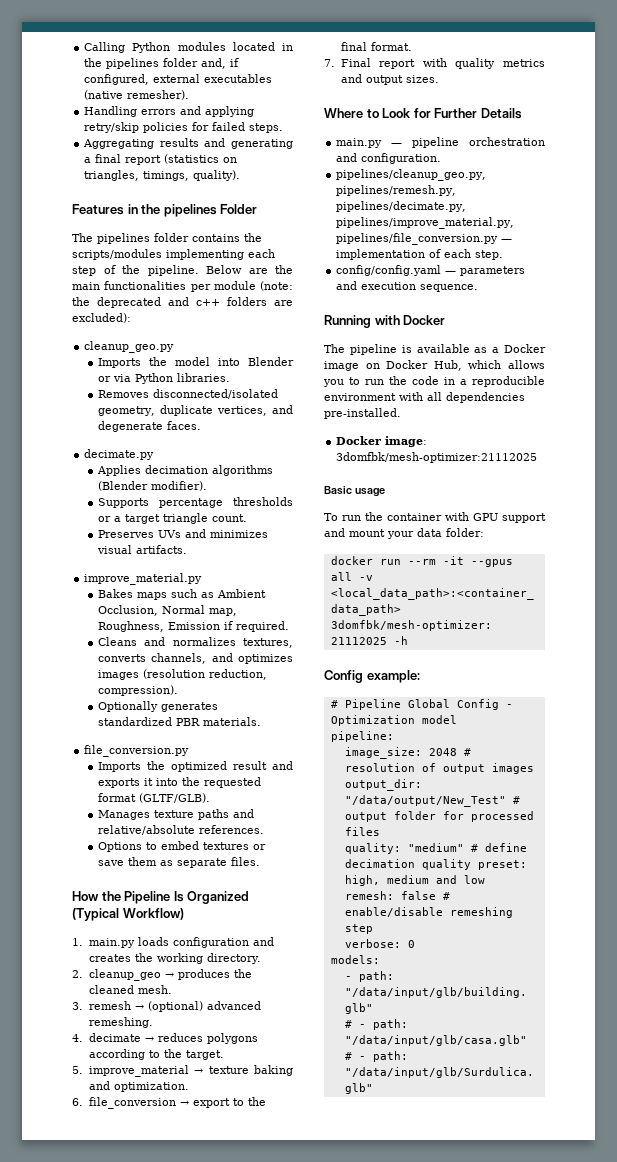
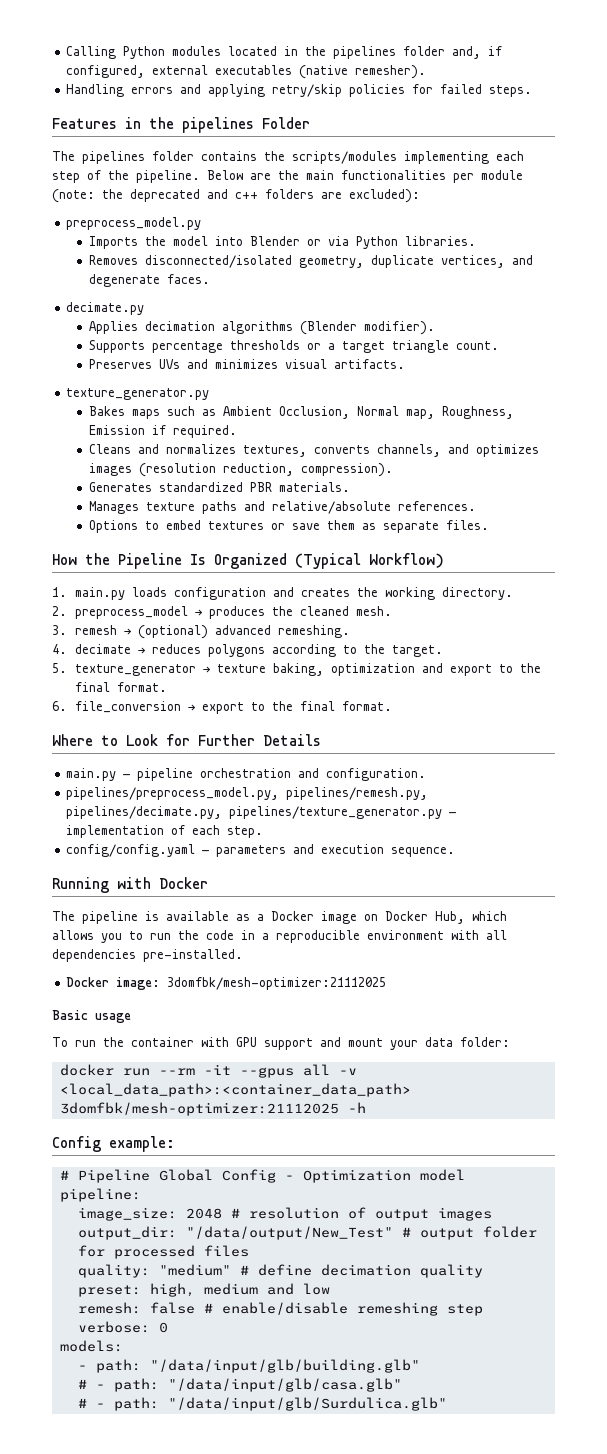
- Aggregating results and generating a final report (statistics on triangles, timings, quality).
- cleanup_geo.py
+ preprocess_model.py
- improve_material.py
+ texture_generator.py
- Optionally generates standardized PBR materials.
+ Generates standardized PBR materials.
- file_conversion.py
- Imports the optimized result and exports it into the requested format (GLTF/GLB).
- 2. cleanup_geo → produces the cleaned mesh.
+ 2. preprocess_model → produces the cleaned mesh.
- 5. improve_material → texture baking and optimization.
+ 5. texture_generator → texture baking, optimization and export to the final format.
- 7. Final report with quality metrics and output sizes.
- pipelines/cleanup_geo.py, pipelines/remesh.py, pipelines/decimate.py, pipelines/improve_material.py, pipelines/file_conversion.py — implementation of each step.
+ pipelines/preprocess_model.py, pipelines/remesh.py, pipelines/decimate.py, pipelines/texture_generator.py — implementation of each step.

